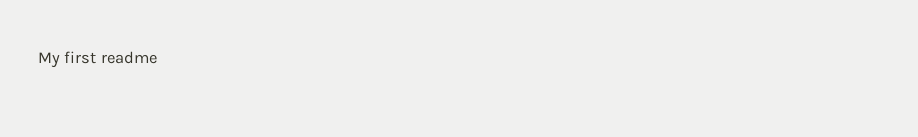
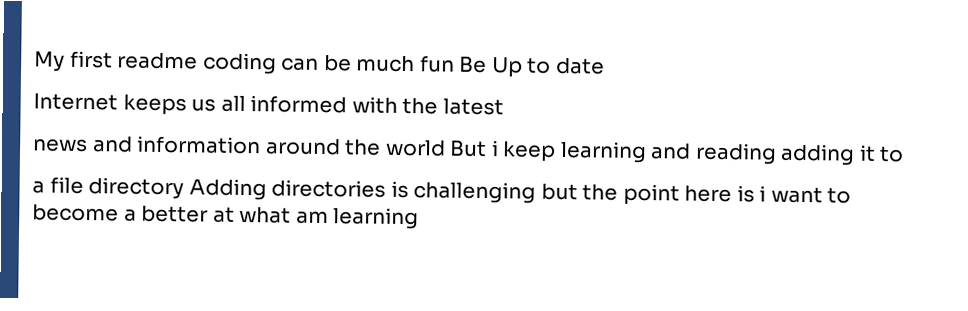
- My first readme
+ My first readme coding can be much fun Be Up to date
+ Internet keeps us all informed with the latest
+ news and information around the world But i keep learning and reading adding it to
+ a file directory Adding directories is challenging but the point here is i want to become a better at what am learning

